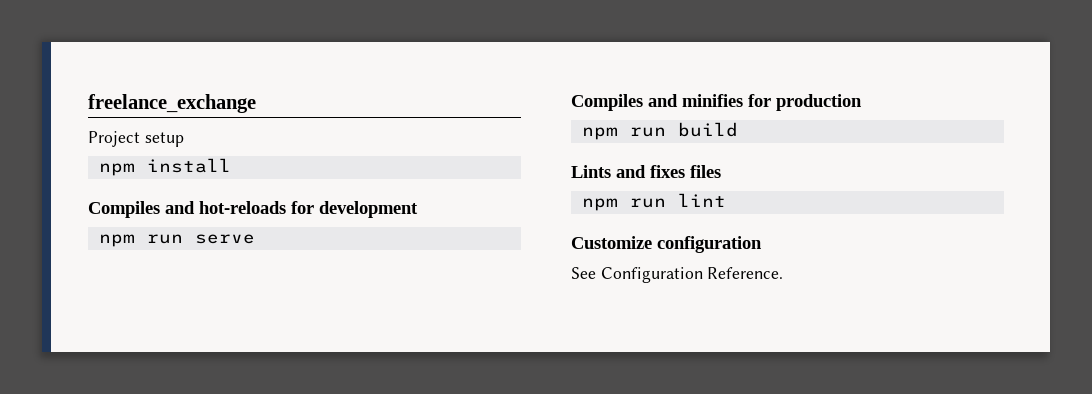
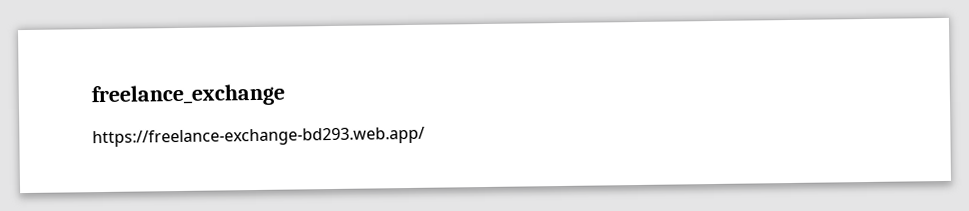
- Project setup
- npm install
- Compiles and hot-reloads for development
- npm run serve
- Compiles and minifies for production
- npm run build
- Lints and fixes files
- npm run lint
- Customize configuration
- See Configuration Reference.
+ https://freelance-exchange-bd293.web.app/

